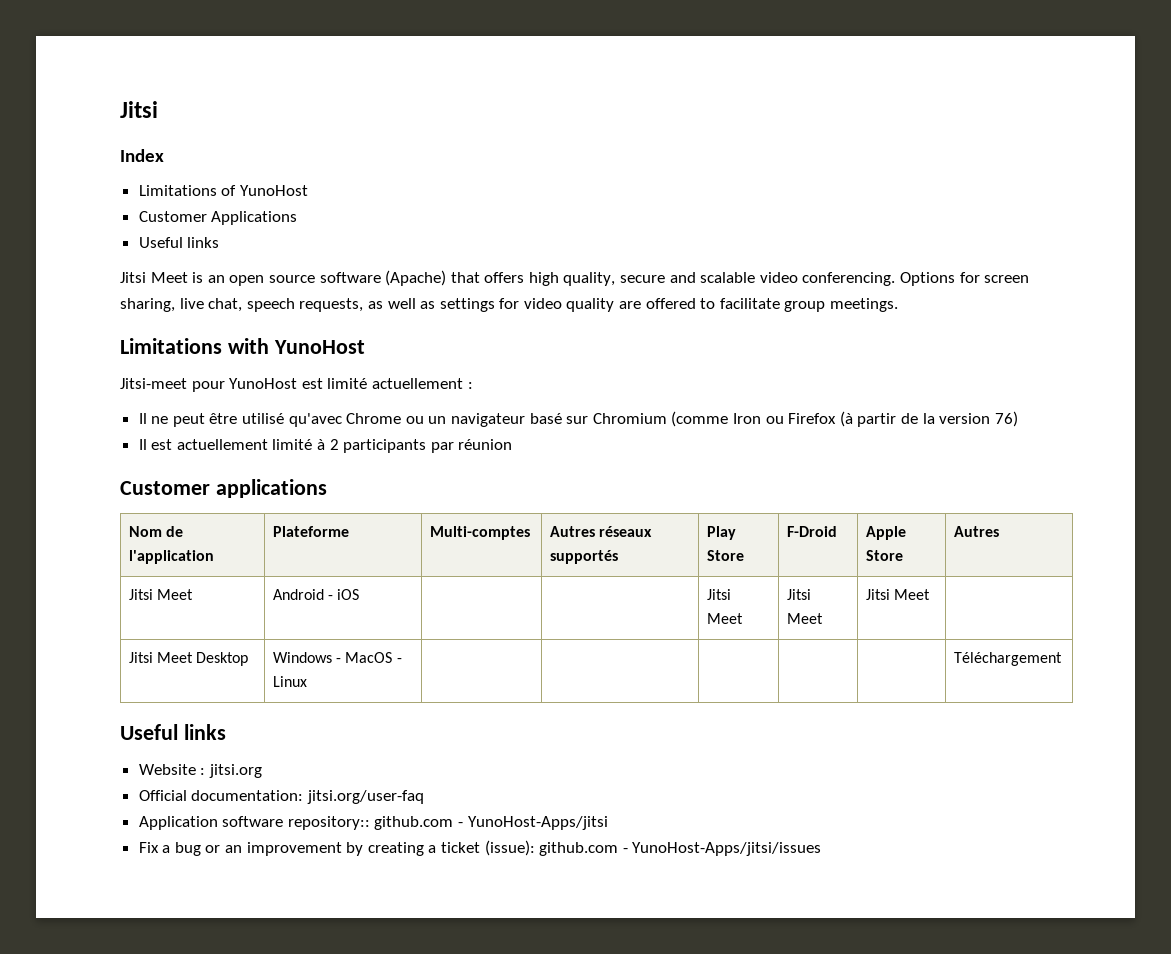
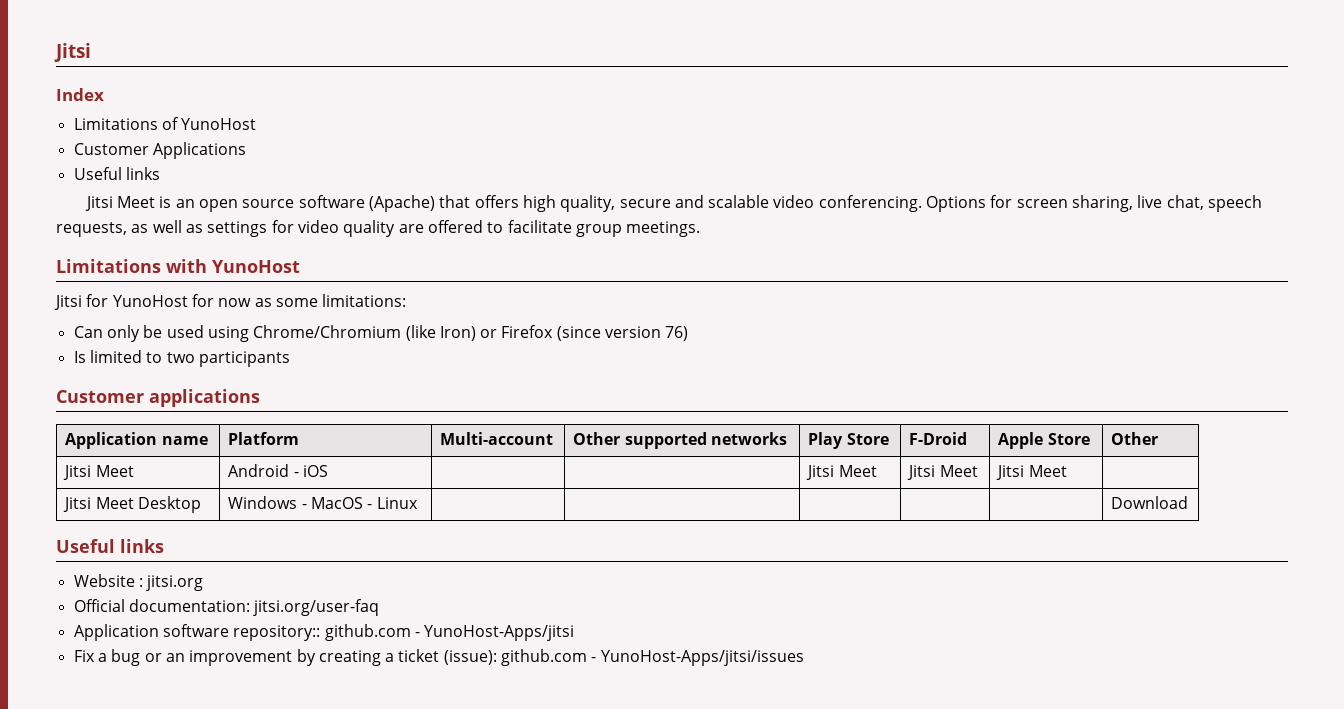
- Jitsi-meet pour YunoHost est limité actuellement :
- Il ne peut être utilisé qu'avec Chrome ou un navigateur basé sur Chromium (comme Iron ou Firefox (à partir de la version 76)
- Il est actuellement limité à 2 participants par réunion
+ Jitsi for YunoHost for now as some limitations:
+ Can only be used using Chrome/Chromium (like Iron) or Firefox (since version 76)
+ Is limited to two participants
- Nom de l'application | Plateforme | Multi-comptes | Autres réseaux supportés | Play Store | F-Droid | Apple Store | Autres
+ Application name | Platform | Multi-account | Other supported networks | Play Store | F-Droid | Apple Store | Other
- Jitsi Meet Desktop | Windows - MacOS - Linux | | | | | | Téléchargement
+ Jitsi Meet Desktop | Windows - MacOS - Linux | | | | | | Download

